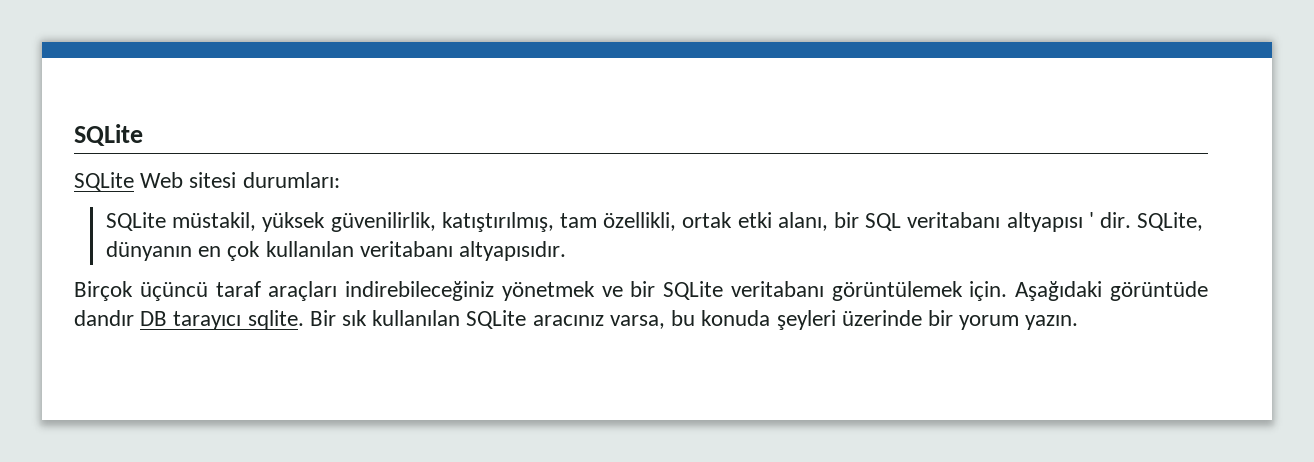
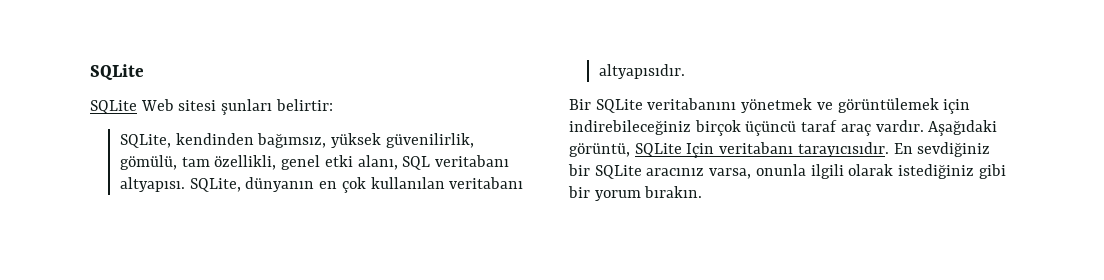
- SQLite Web sitesi durumları:
- SQLite müstakil, yüksek güvenilirlik, katıştırılmış, tam özellikli, ortak etki alanı, bir SQL veritabanı altyapısı ' dir.
+ SQLite Web sitesi şunları belirtir:
+ SQLite, kendinden bağımsız, yüksek güvenilirlik, gömülü, tam özellikli, genel etki alanı, SQL veritabanı altyapısı.
- Birçok üçüncü taraf araçları indirebileceğiniz yönetmek ve bir SQLite veritabanı görüntülemek için. Aşağıdaki görüntüde dandır DB tarayıcı sqlite. Bir sık kullanılan SQLite aracınız varsa, bu konuda şeyleri üzerinde bir yorum yazın.
+ Bir SQLite veritabanını yönetmek ve görüntülemek için indirebileceğiniz birçok üçüncü taraf araç vardır. Aşağıdaki görüntü, SQLite Için veritabanı tarayıcısıdır. En sevdiğiniz bir SQLite aracınız varsa, onunla ilgili olarak istediğiniz gibi bir yorum bırakın.

